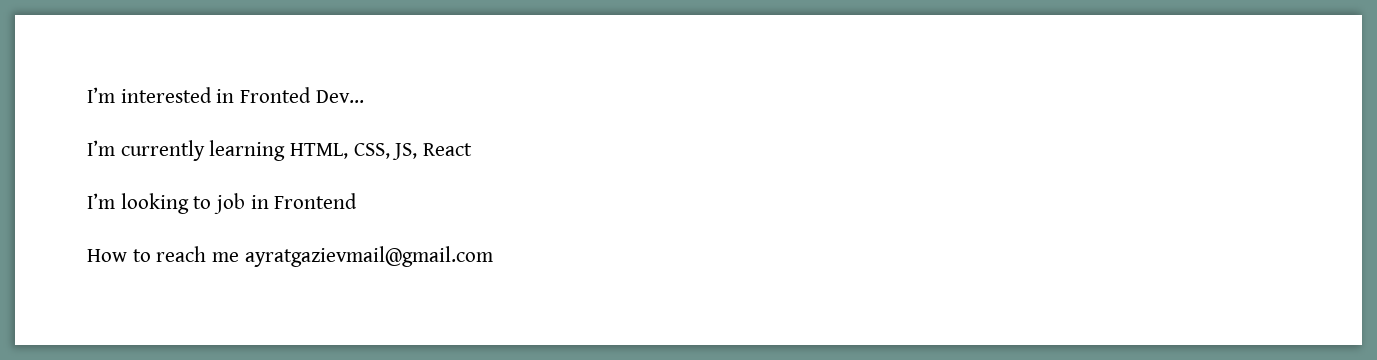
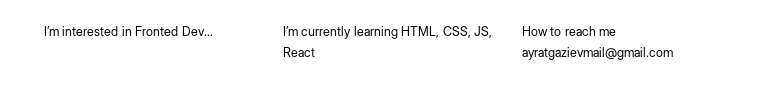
- I’m looking to job in Frontend

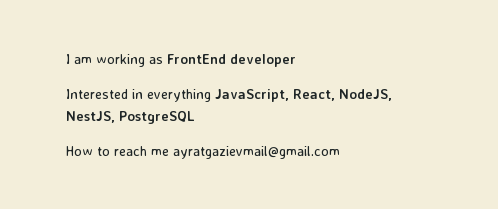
- I’m interested in Fronted Dev...
- I’m currently learning HTML, CSS, JS, React
+ I am working as FrontEnd developer
+ Interested in everything JavaScript, React, NodeJS, NestJS, PostgreSQL

